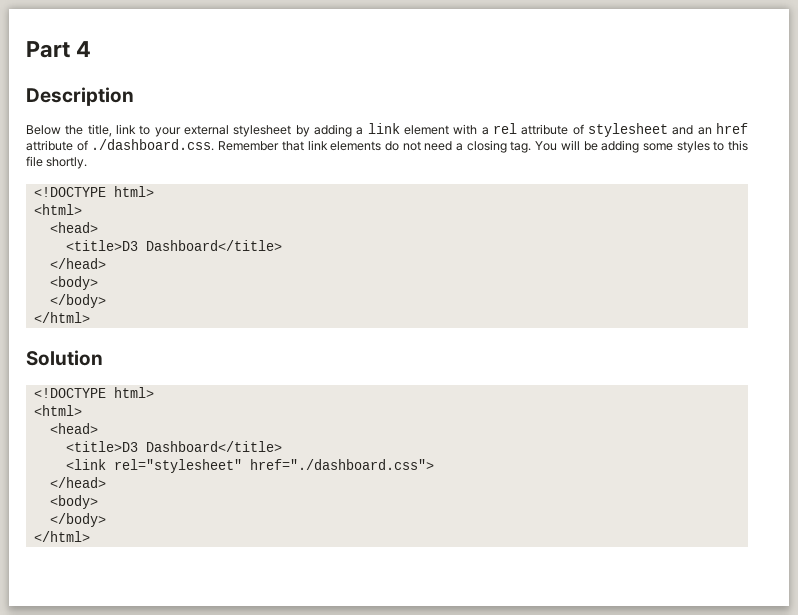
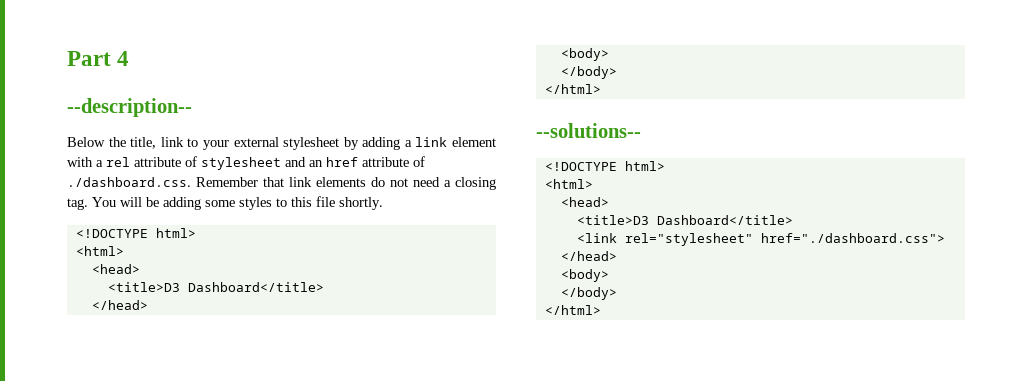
- Description
+ --description--
- Solution
+ --solutions--

